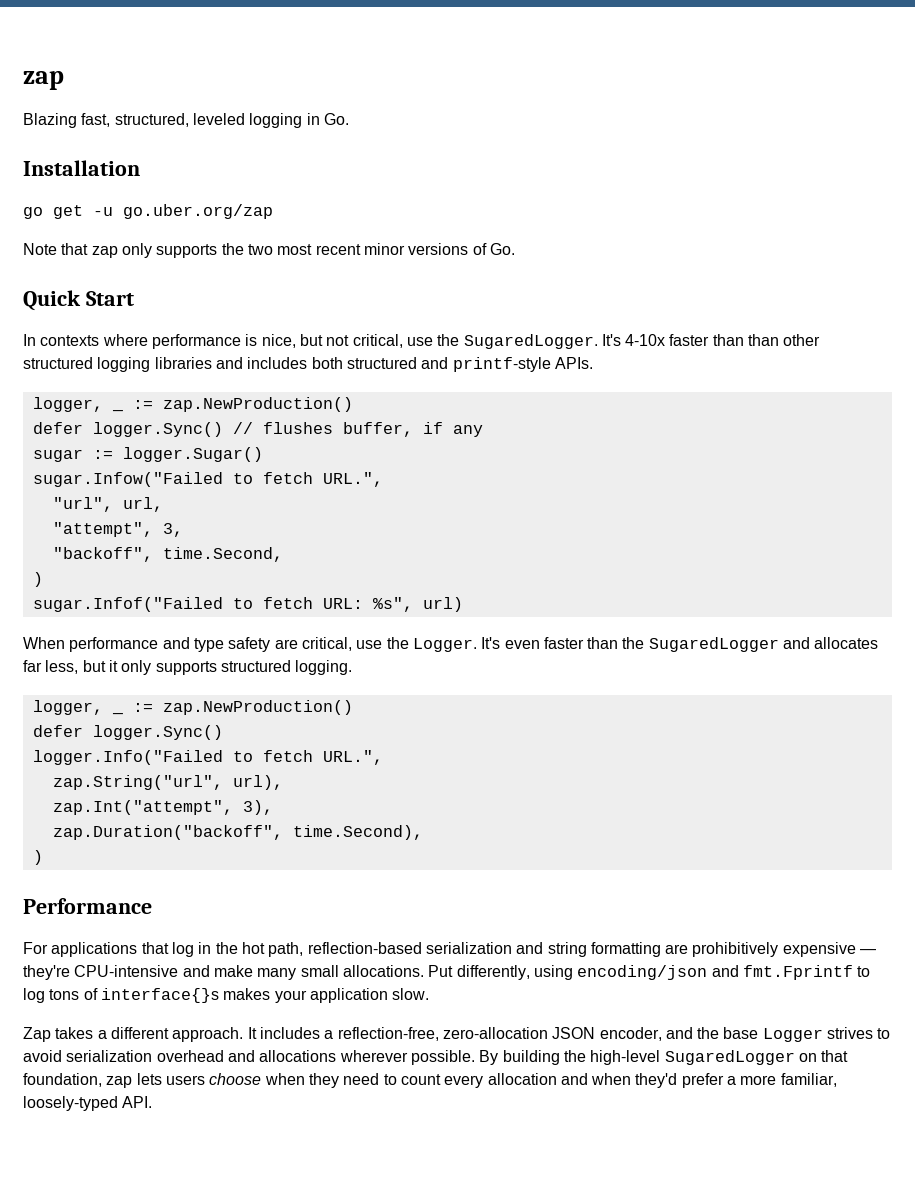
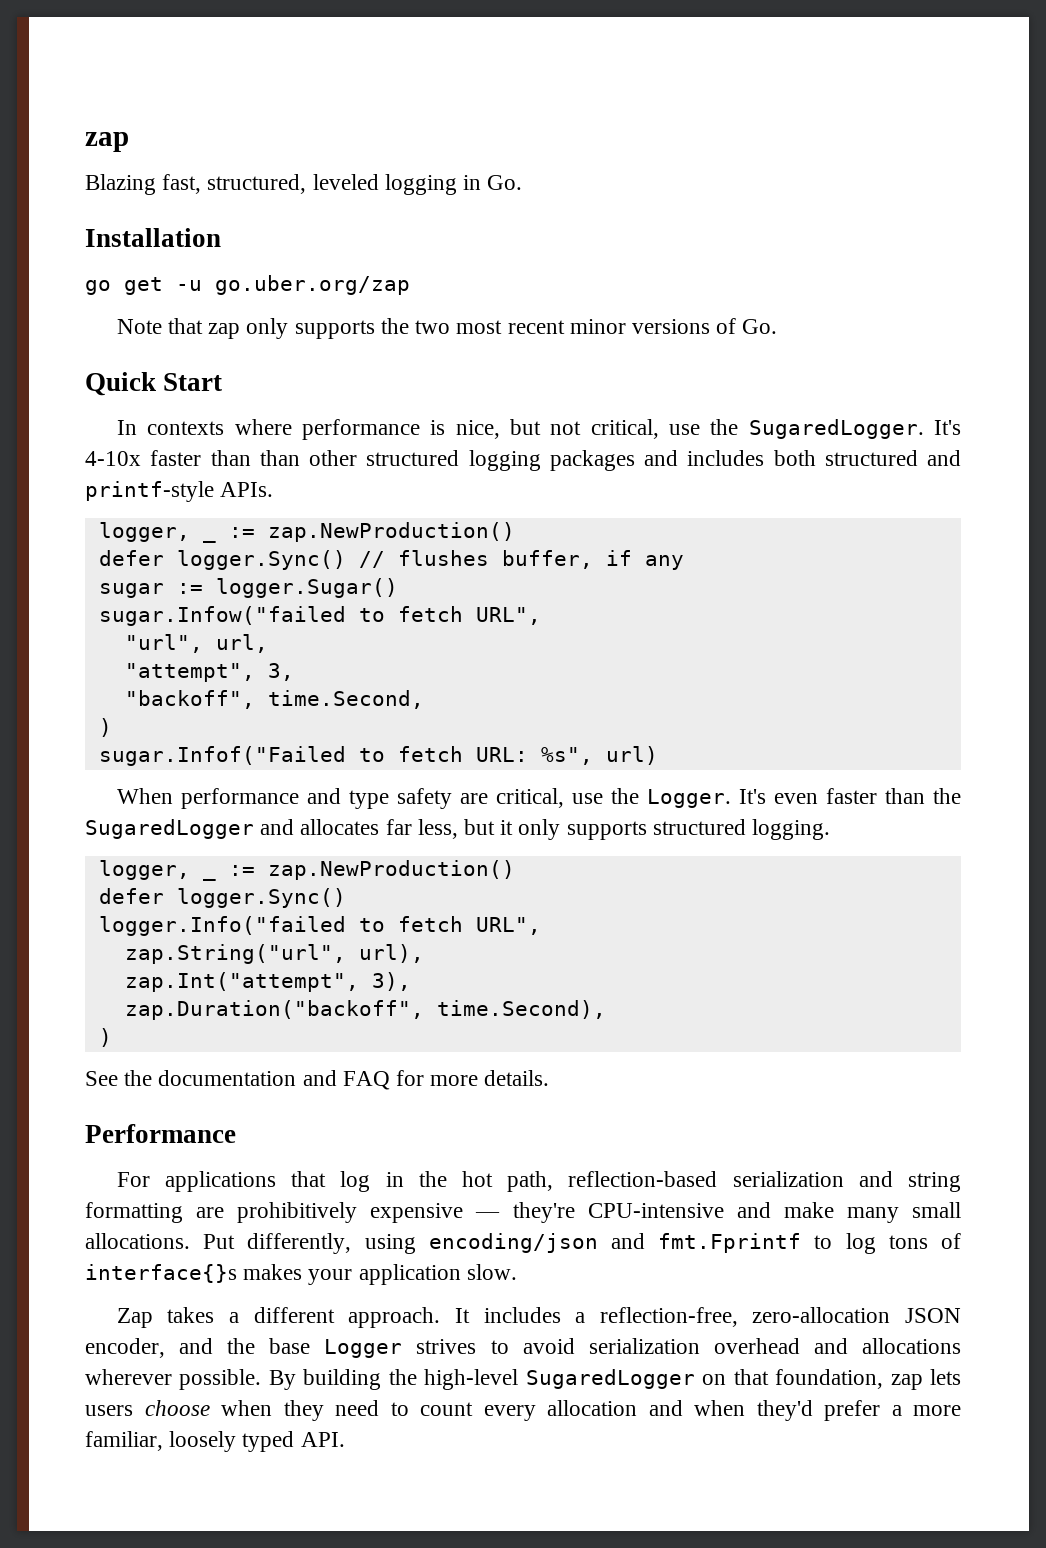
- It's 4-10x faster than than other structured logging libraries and includes both structured and printf-style APIs.
+ It's 4-10x faster than than other structured logging packages and includes both structured and printf-style APIs.
- sugar.Infow("Failed to fetch URL.",
+ sugar.Infow("failed to fetch URL",
- logger.Info("Failed to fetch URL.",
+ logger.Info("failed to fetch URL",
+ See the documentation and FAQ for more details.
- By building the high-level SugaredLogger on that foundation, zap lets users choose when they need to count every allocation and when they'd prefer a more familiar, loosely-typed API.
+ By building the high-level SugaredLogger on that foundation, zap lets users choose when they need to count every allocation and when they'd prefer a more familiar, loosely typed API.

